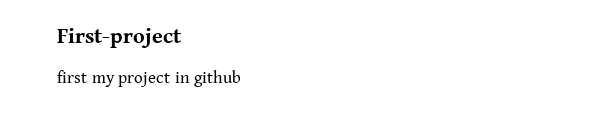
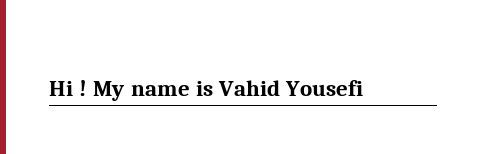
- First-project
- first my project in github
+ Hi ! My name is Vahid Yousefi

